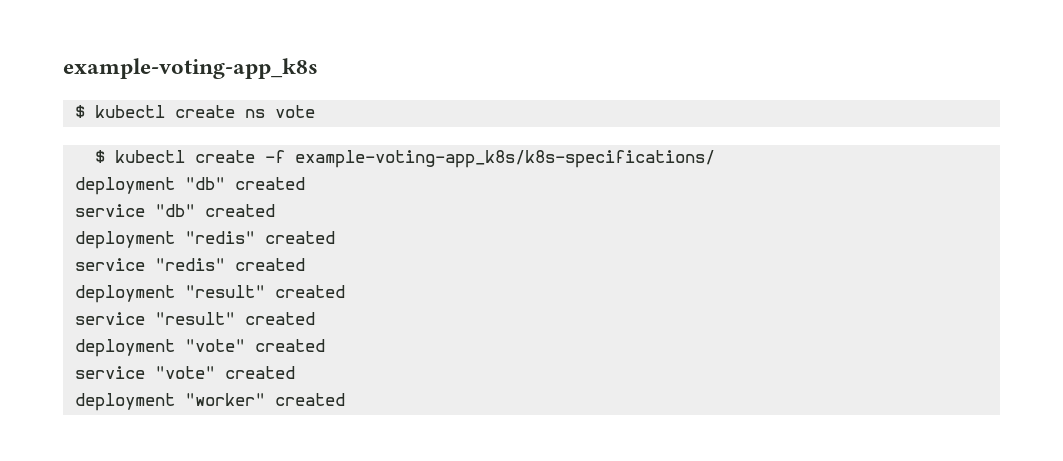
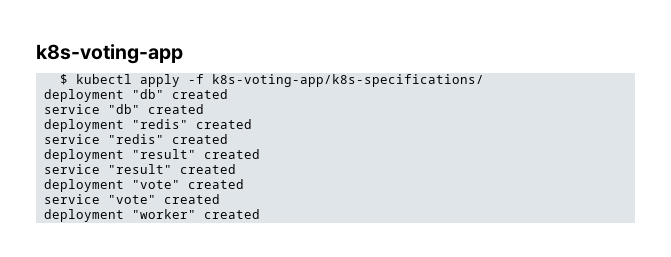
- example-voting-app_k8s
- $ kubectl create ns vote
- $ kubectl create -f example-voting-app_k8s/k8s-specifications/
+ k8s-voting-app
+ $ kubectl apply -f k8s-voting-app/k8s-specifications/

